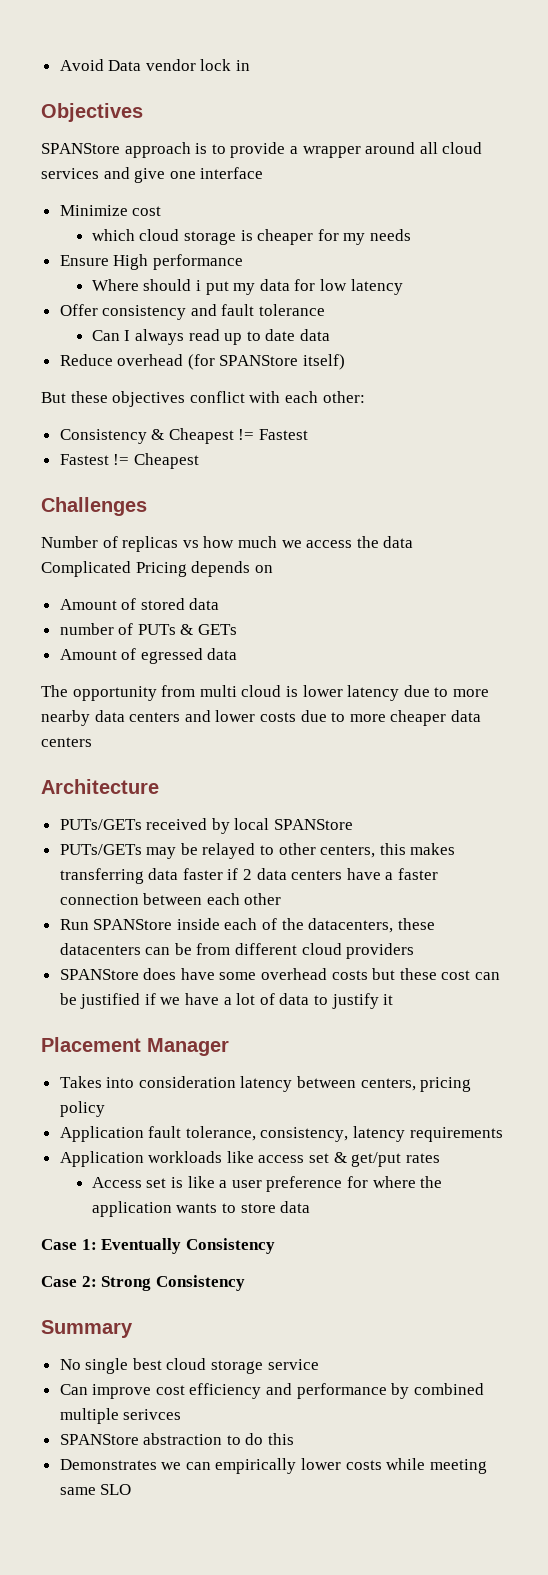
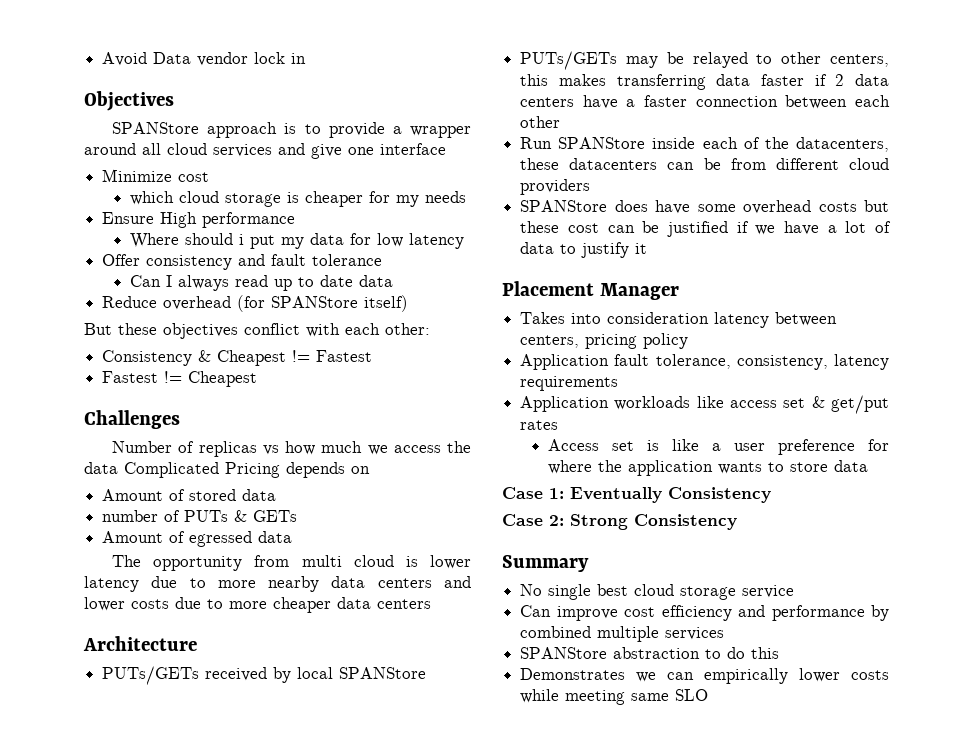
- Can improve cost efficiency and performance by combined multiple serivces
+ Can improve cost efficiency and performance by combined multiple services

